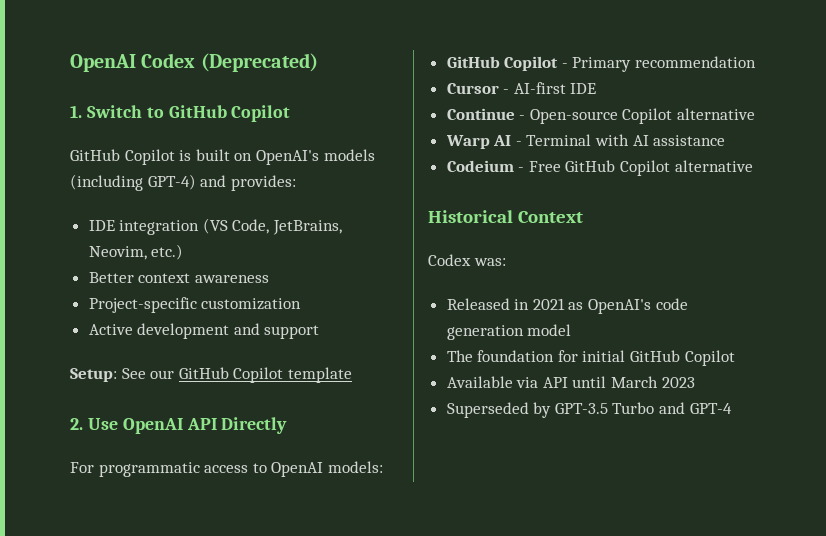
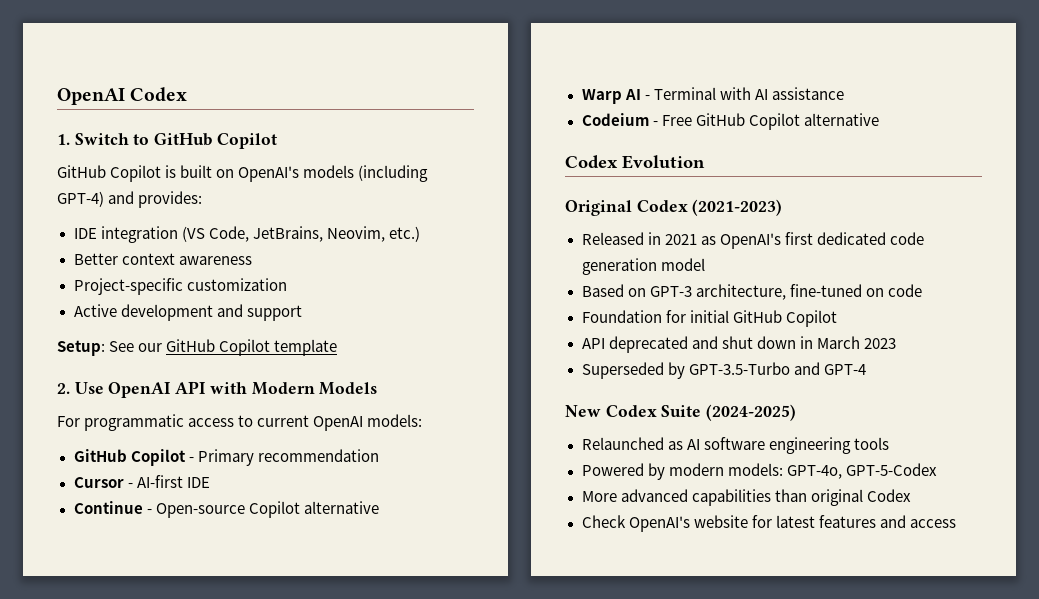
- OpenAI Codex (Deprecated)
+ OpenAI Codex
- 2. Use OpenAI API Directly
+ 2. Use OpenAI API with Modern Models
- For programmatic access to OpenAI models:
+ For programmatic access to current OpenAI models:
- Historical Context
- Codex was:
+ Codex Evolution
+ Original Codex (2021-2023)
- Released in 2021 as OpenAI's code generation model
+ Released in 2021 as OpenAI's first dedicated code generation model
- The foundation for initial GitHub Copilot
- Available via API until March 2023
+ Based on GPT-3 architecture, fine-tuned on code
+ Foundation for initial GitHub Copilot
+ API deprecated and shut down in March 2023
- Superseded by GPT-3.5 Turbo and GPT-4
+ Superseded by GPT-3.5-Turbo and GPT-4
+ New Codex Suite (2024-2025)
+ Relaunched as AI software engineering tools
+ Powered by modern models: GPT-4o, GPT-5-Codex
+ More advanced capabilities than original Codex
+ Check OpenAI's website for latest features and access

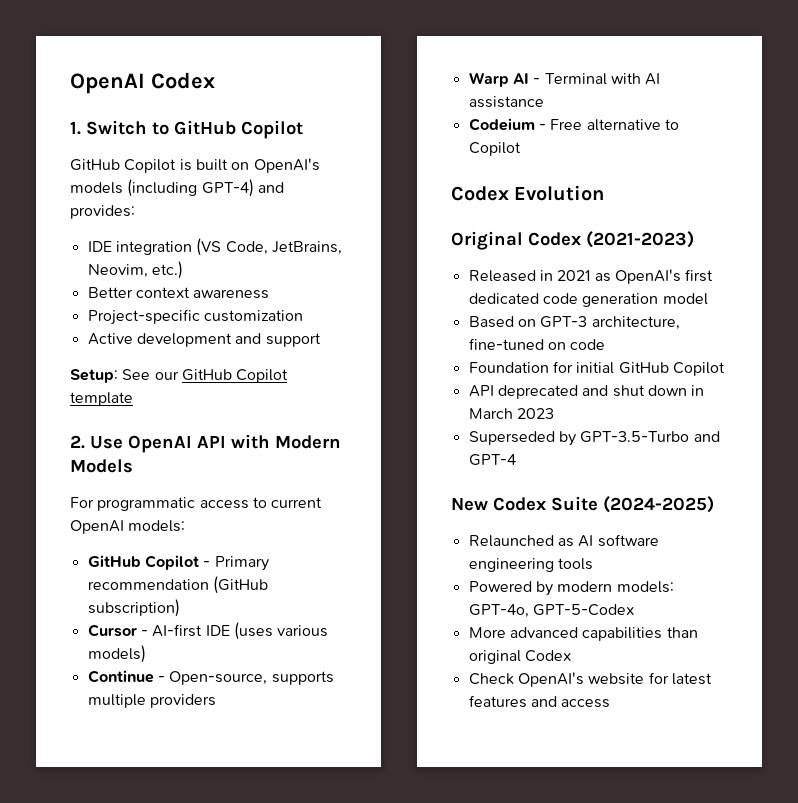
- GitHub Copilot - Primary recommendation
+ GitHub Copilot - Primary recommendation (GitHub subscription)
- Cursor - AI-first IDE
+ Cursor - AI-first IDE (uses various models)
- Continue - Open-source Copilot alternative
+ Continue - Open-source, supports multiple providers
- Codeium - Free GitHub Copilot alternative
+ Codeium - Free alternative to Copilot

